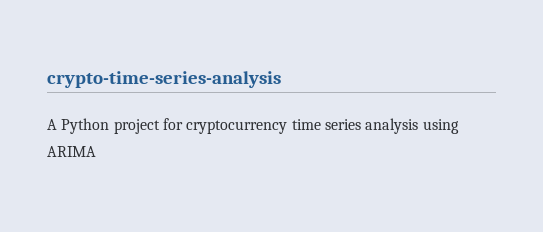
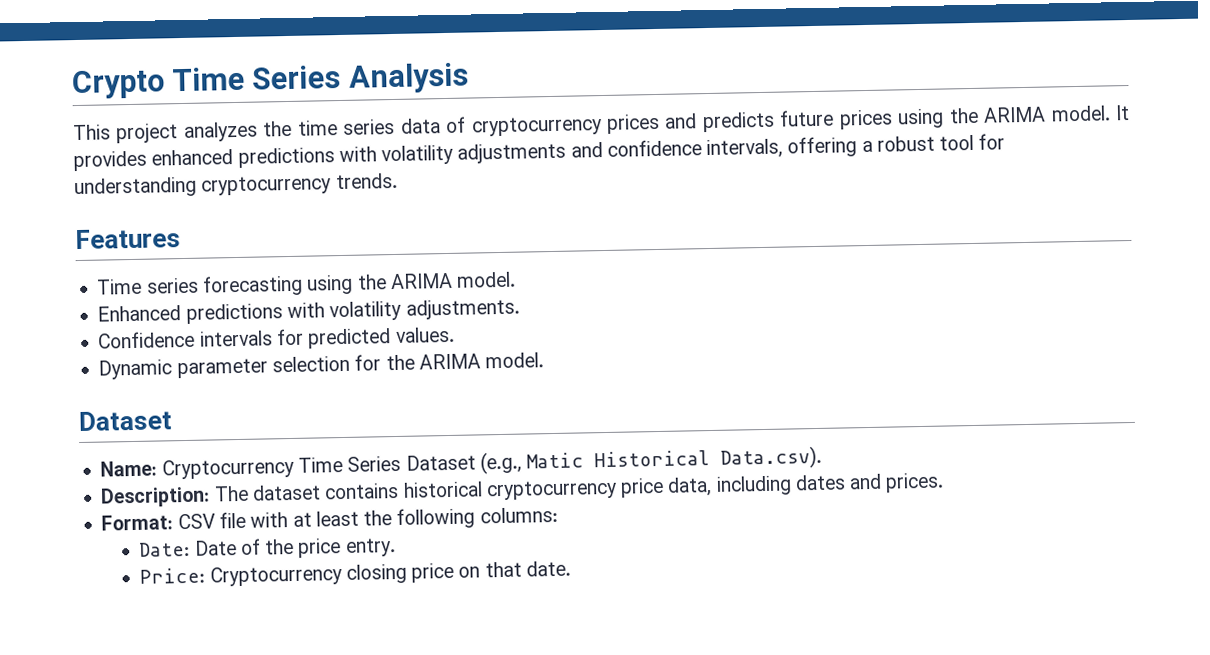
- crypto-time-series-analysis
- A Python project for cryptocurrency time series analysis using ARIMA
+ Crypto Time Series Analysis
+ This project analyzes the time series data of cryptocurrency prices and predicts future prices using the ARIMA model. It provides enhanced predictions with volatility adjustments and confidence intervals, offering a robust tool for understanding cryptocurrency trends.
+ Features
+ Time series forecasting using the ARIMA model.
+ Enhanced predictions with volatility adjustments.
+ Confidence intervals for predicted values.
+ Dynamic parameter selection for the ARIMA model.
+ Dataset
+ Name: Cryptocurrency Time Series Dataset (e.g., Matic Historical Data.csv).
+ Description: The dataset contains historical cryptocurrency price data, including dates and prices.
+ Format: CSV file with at least the following columns:
+ Date: Date of the price entry.
+ Price: Cryptocurrency closing price on that date.

